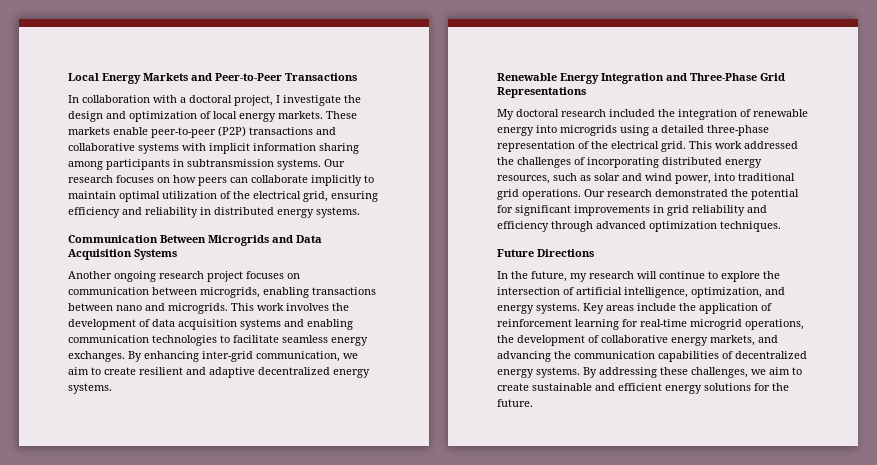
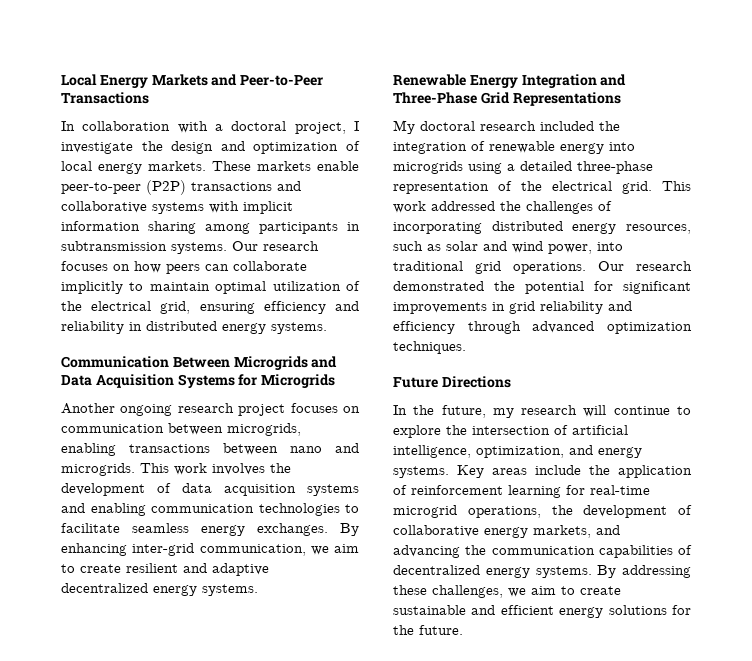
- Communication Between Microgrids and Data Acquisition Systems
+ Communication Between Microgrids and Data Acquisition Systems for Microgrids

